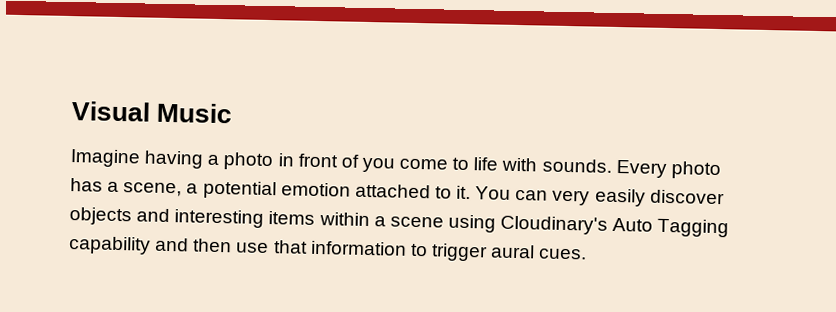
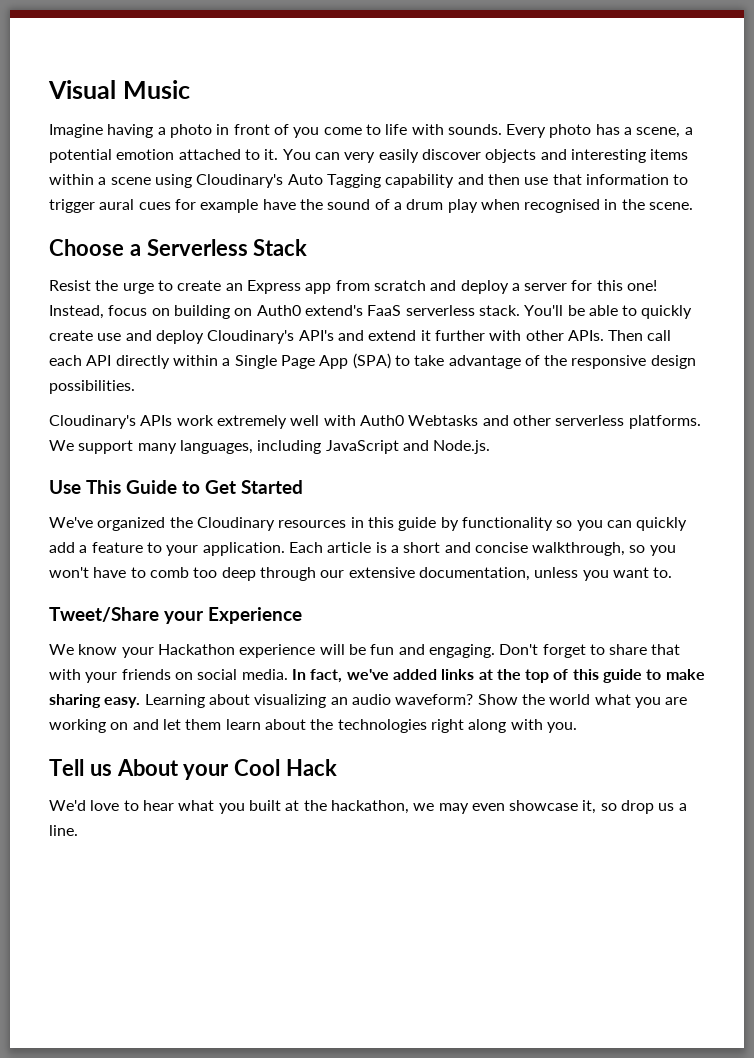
- You can very easily discover objects and interesting items within a scene using Cloudinary's Auto Tagging capability and then use that information to trigger aural cues.
+ You can very easily discover objects and interesting items within a scene using Cloudinary's Auto Tagging capability and then use that information to trigger aural cues for example have the sound of a drum play when recognised in the scene.
+ Choose a Serverless Stack
+ Resist the urge to create an Express app from scratch and deploy a server for this one! Instead, focus on building on Auth0 extend's FaaS serverless stack. You'll be able to quickly create use and deploy Cloudinary's API's and extend it further with other APIs. Then call each API directly within a Single Page App (SPA) to take advantage of the responsive design possibilities.
+ Cloudinary's APIs work extremely well with Auth0 Webtasks and other serverless platforms. We support many languages, including JavaScript and Node.js.
+ Use This Guide to Get Started
+ We've organized the Cloudinary resources in this guide by functionality so you can quickly add a feature to your application. Each article is a short and concise walkthrough, so you won't have to comb too deep through our extensive documentation, unless you want to.
+ Tweet/Share your Experience
+ We know your Hackathon experience will be fun and engaging. Don't forget to share that with your friends on social media. In fact, we've added links at the top of this guide to make sharing easy. Learning about visualizing an audio waveform? Show the world what you are working on and let them learn about the technologies right along with you.
+ Tell us About your Cool Hack
+ We'd love to hear what you built at the hackathon, we may even showcase it, so drop us a line.

